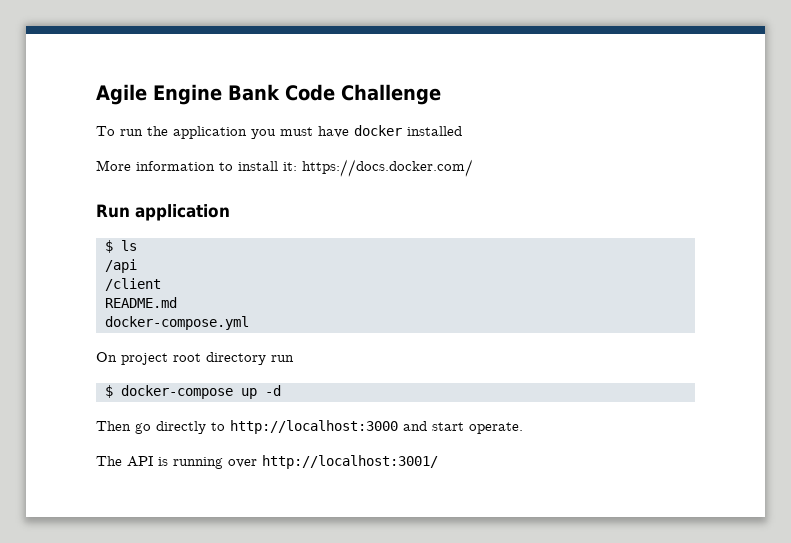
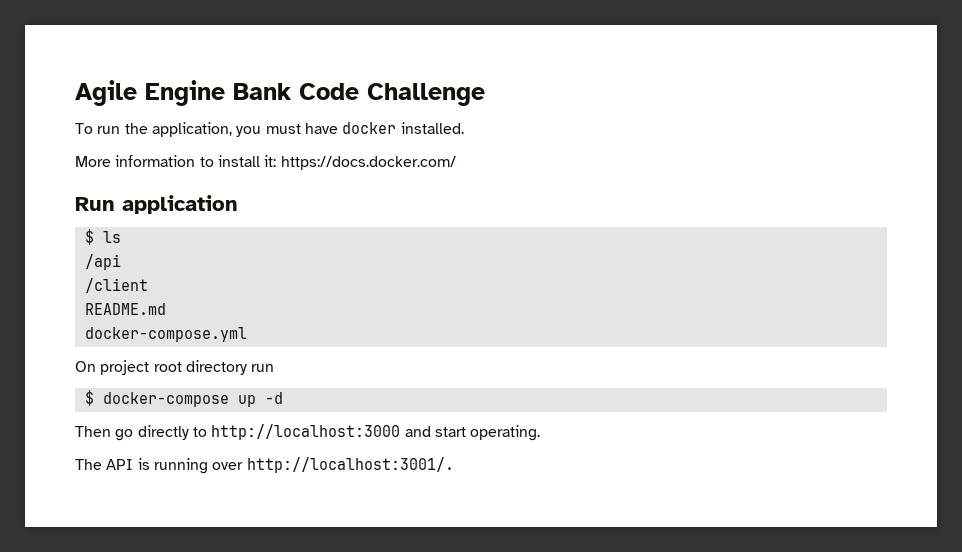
- To run the application you must have docker installed
+ To run the application, you must have docker installed.
- Then go directly to http://localhost:3000 and start operate.
+ Then go directly to http://localhost:3000 and start operating.
- The API is running over http://localhost:3001/
+ The API is running over http://localhost:3001/.

